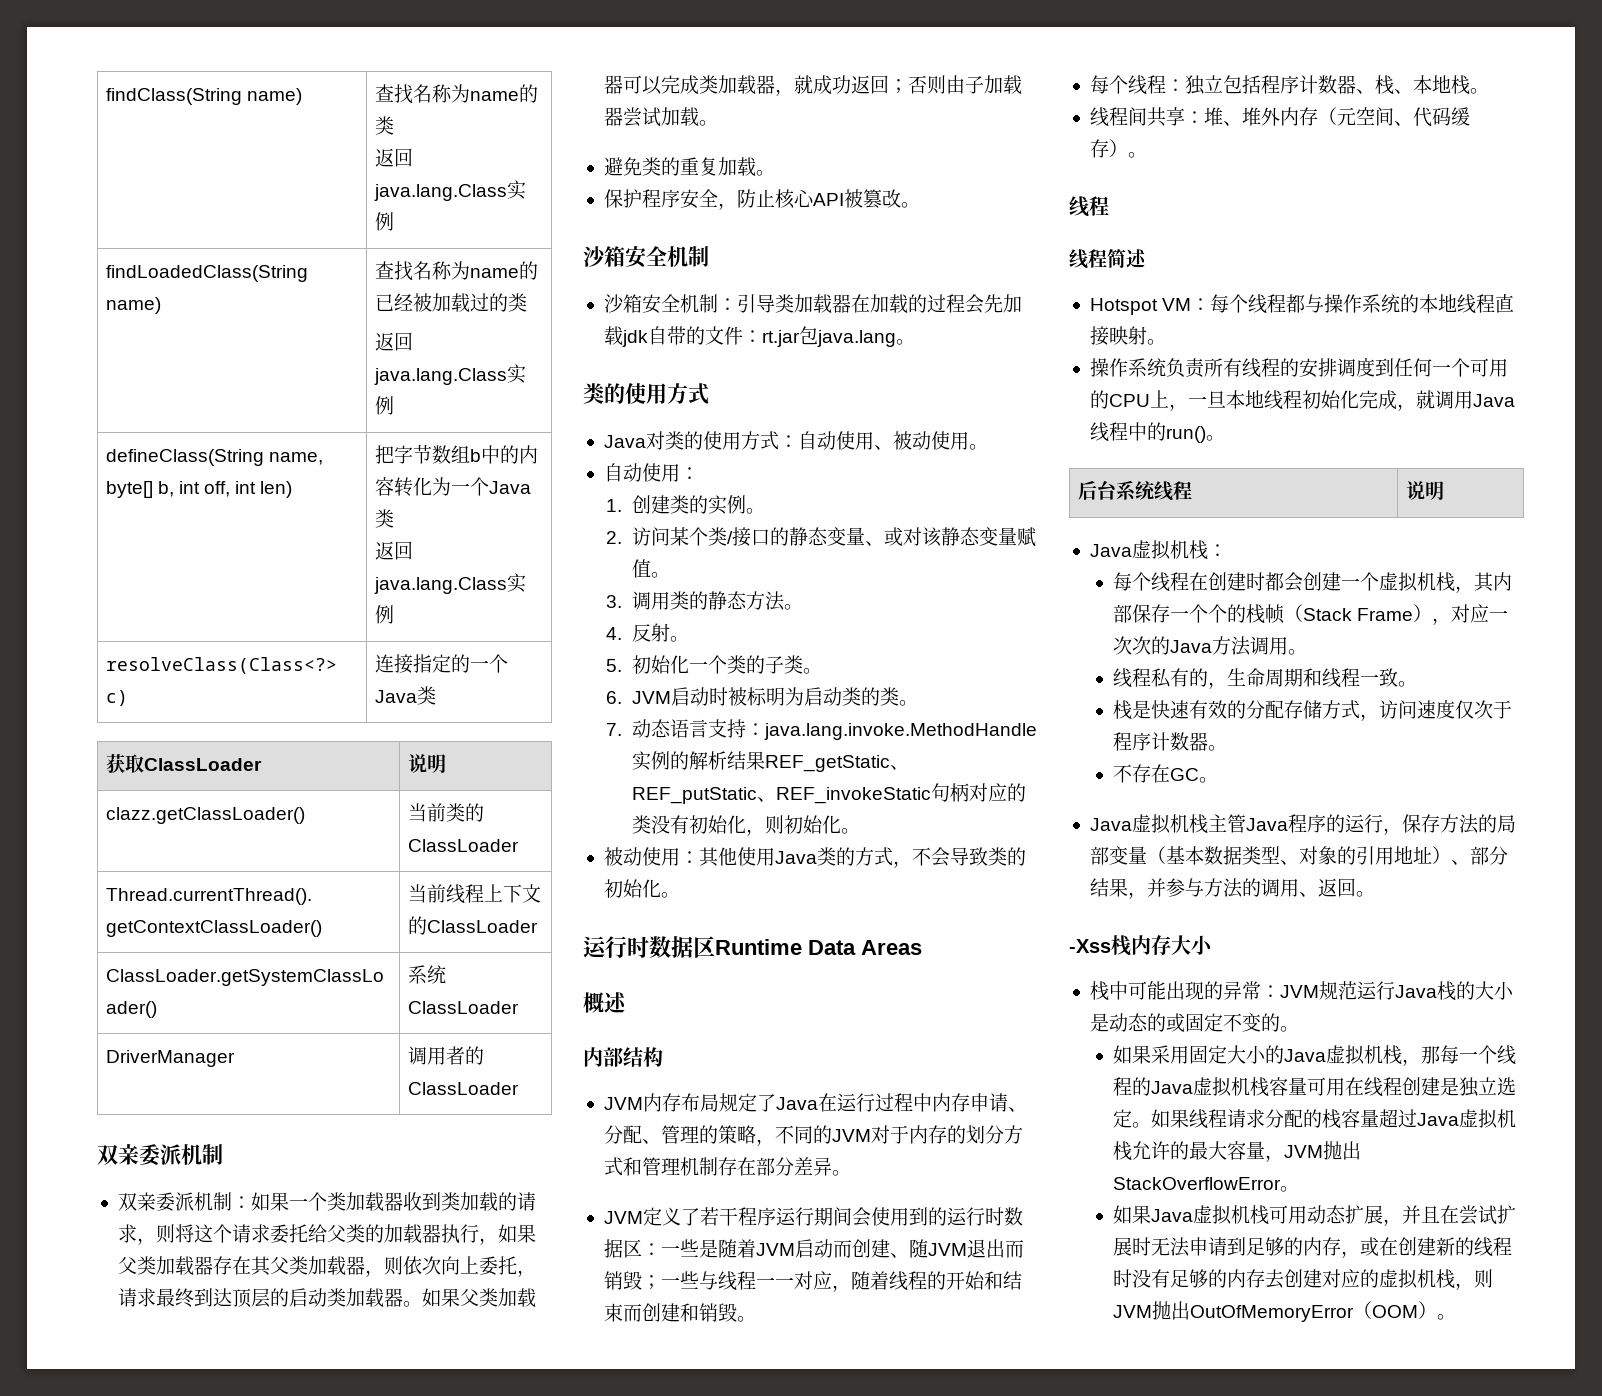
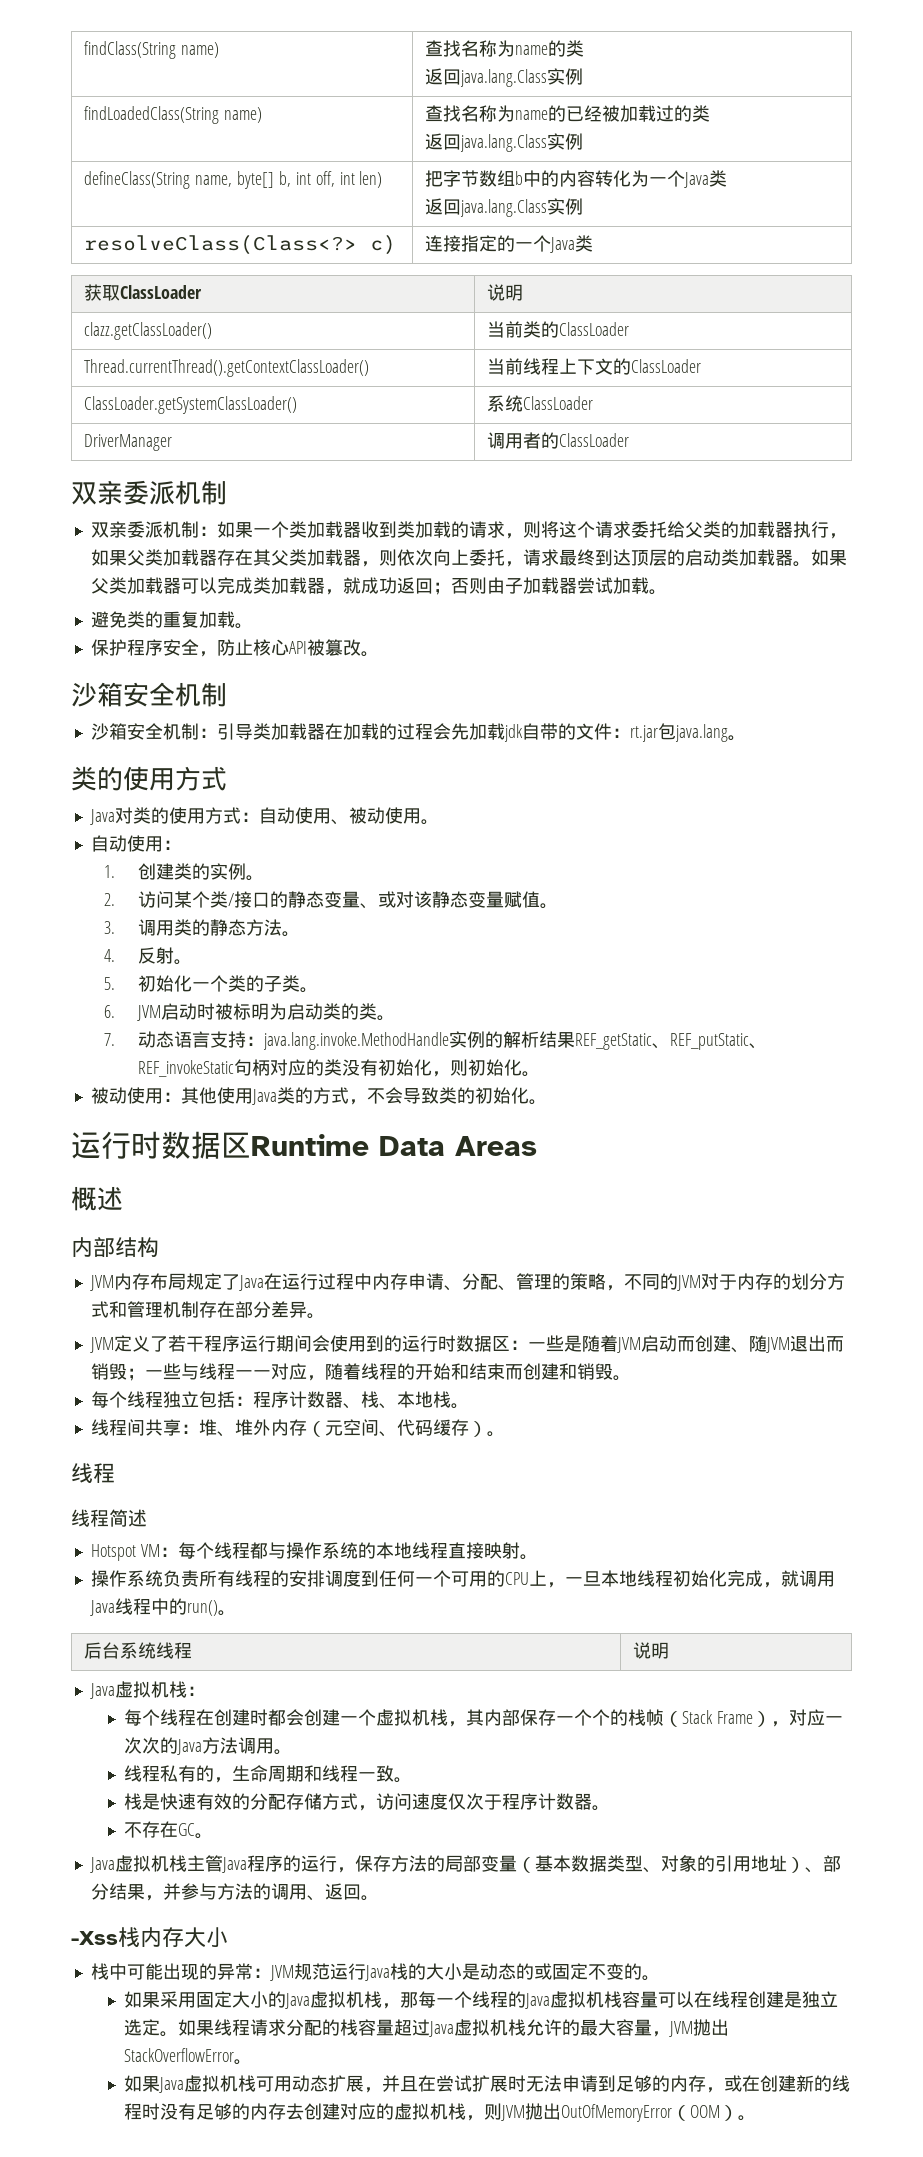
- 每个线程：独立包括程序计数器、栈、本地栈。
+ 每个线程独立包括：程序计数器、栈、本地栈。
- 如果采用固定大小的Java虚拟机栈，那每一个线程的Java虚拟机栈容量可用在线程创建是独立选定。
+ 如果采用固定大小的Java虚拟机栈，那每一个线程的Java虚拟机栈容量可以在线程创建是独立选定。

